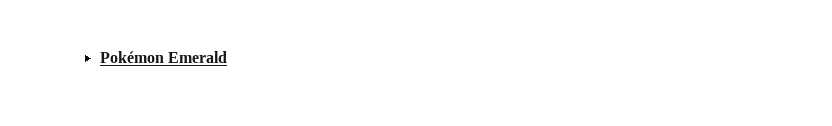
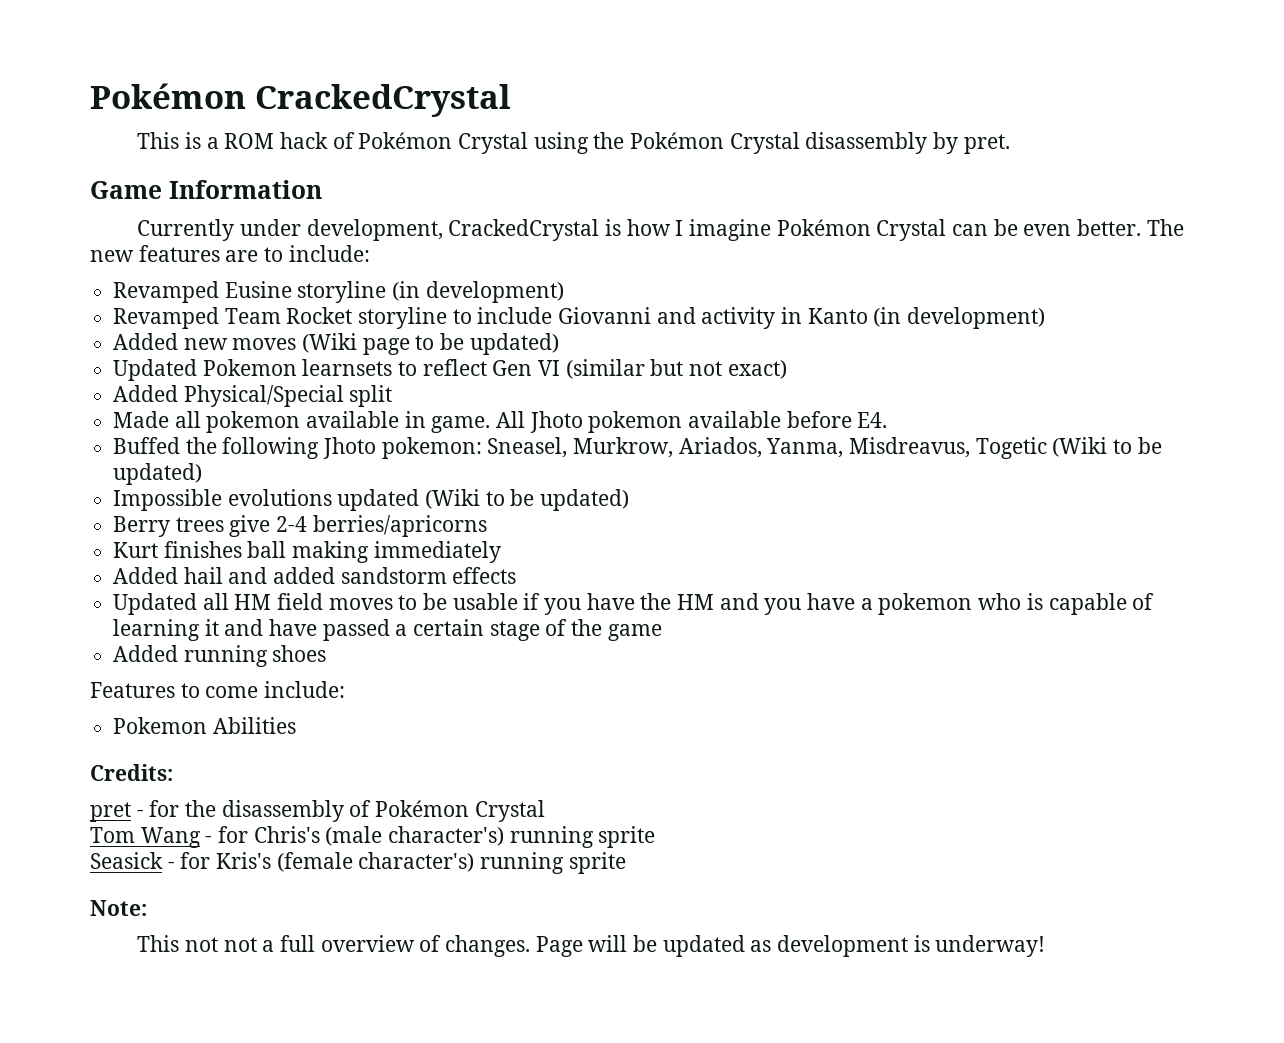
- Pokémon Emerald
+ Pokémon CrackedCrystal
+ This is a ROM hack of Pokémon Crystal using the Pokémon Crystal disassembly by pret.
+ Game Information
+ Currently under development, CrackedCrystal is how I imagine Pokémon Crystal can be even better. The new features are to include:
+ Revamped Eusine storyline (in development)
+ Revamped Team Rocket storyline to include Giovanni and activity in Kanto (in development)
+ Added new moves (Wiki page to be updated)
+ Updated Pokemon learnsets to reflect Gen VI (similar but not exact)
+ Added Physical/Special split
+ Made all pokemon available in game. All Jhoto pokemon available before E4.
+ Buffed the following Jhoto pokemon: Sneasel, Murkrow, Ariados, Yanma, Misdreavus, Togetic (Wiki to be updated)
+ Impossible evolutions updated (Wiki to be updated)
+ Berry trees give 2-4 berries/apricorns
+ Kurt finishes ball making immediately
+ Added hail and added sandstorm effects
+ Updated all HM field moves to be usable if you have the HM and you have a pokemon who is capable of learning it and have passed a certain stage of the game
+ Added running shoes
+ Features to come include:
+ Pokemon Abilities
+ Credits:
+ pret - for the disassembly of Pokémon Crystal
+ Tom Wang - for Chris's (male character's) running sprite
+ Seasick - for Kris's (female character's) running sprite
+ Note:
+ This not not a full overview of changes. Page will be updated as development is underway!

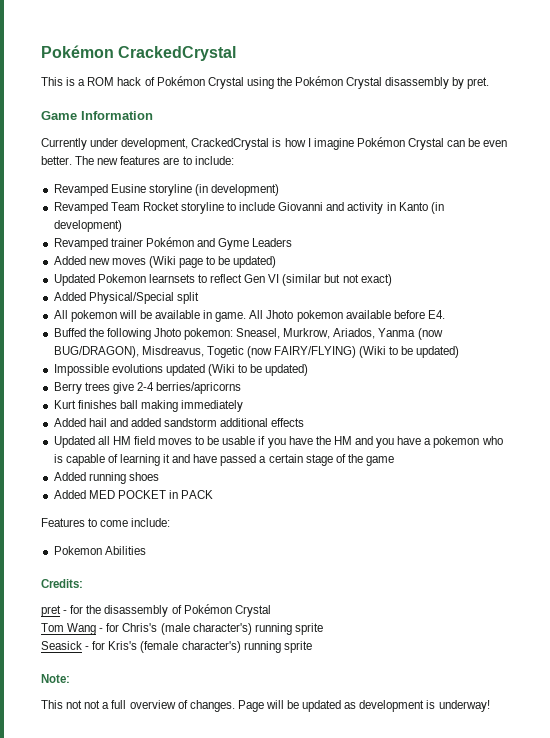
+ Revamped trainer Pokémon and Gyme Leaders
- Made all pokemon available in game.
+ All pokemon will be available in game.
- Buffed the following Jhoto pokemon: Sneasel, Murkrow, Ariados, Yanma, Misdreavus, Togetic (Wiki to be updated)
+ Buffed the following Jhoto pokemon: Sneasel, Murkrow, Ariados, Yanma (now BUG/DRAGON), Misdreavus, Togetic (now FAIRY/FLYING) (Wiki to be updated)
- Added hail and added sandstorm effects
+ Added hail and added sandstorm additional effects
+ Added MED POCKET in PACK

